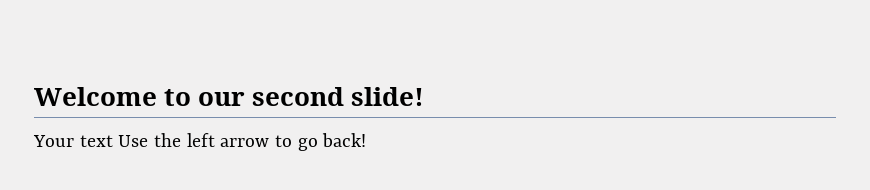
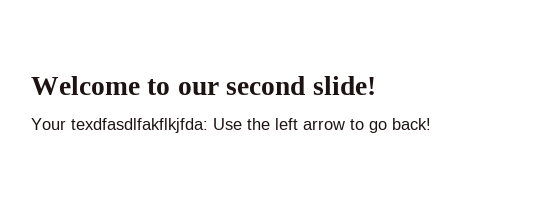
- Your text Use the left arrow to go back!
+ Your texdfasdlfakflkjfda: Use the left arrow to go back!

